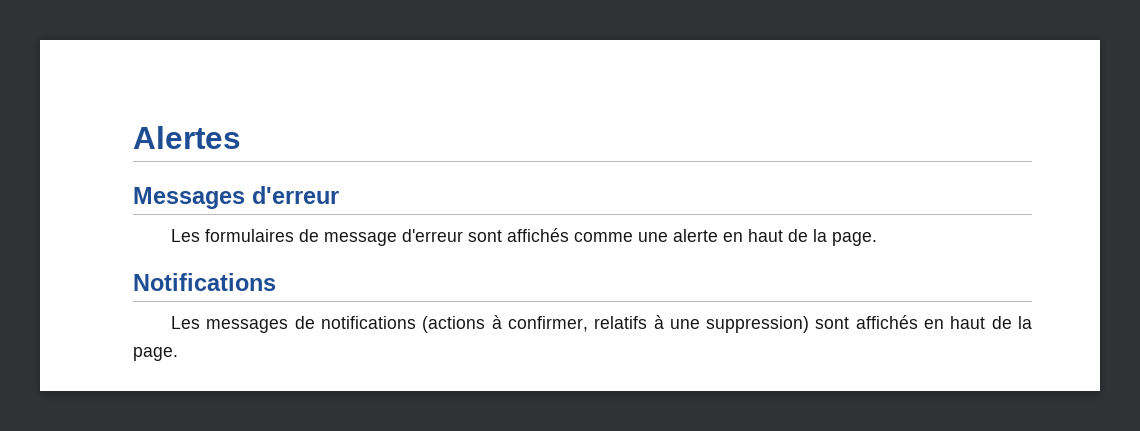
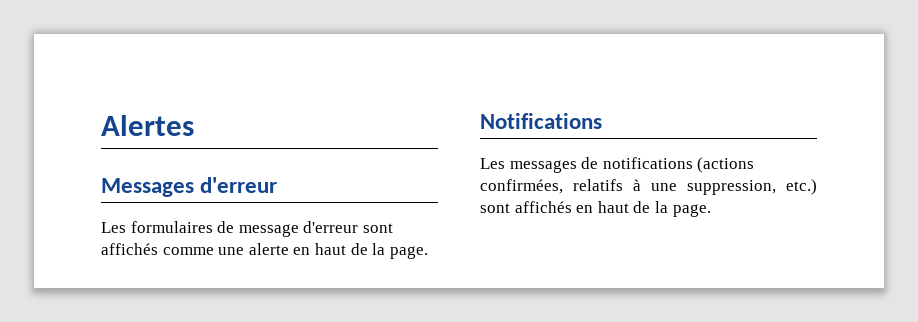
- Les messages de notifications (actions à confirmer, relatifs à une suppression) sont affichés en haut de la page.
+ Les messages de notifications (actions confirmées, relatifs à une suppression, etc.) sont affichés en haut de la page.

